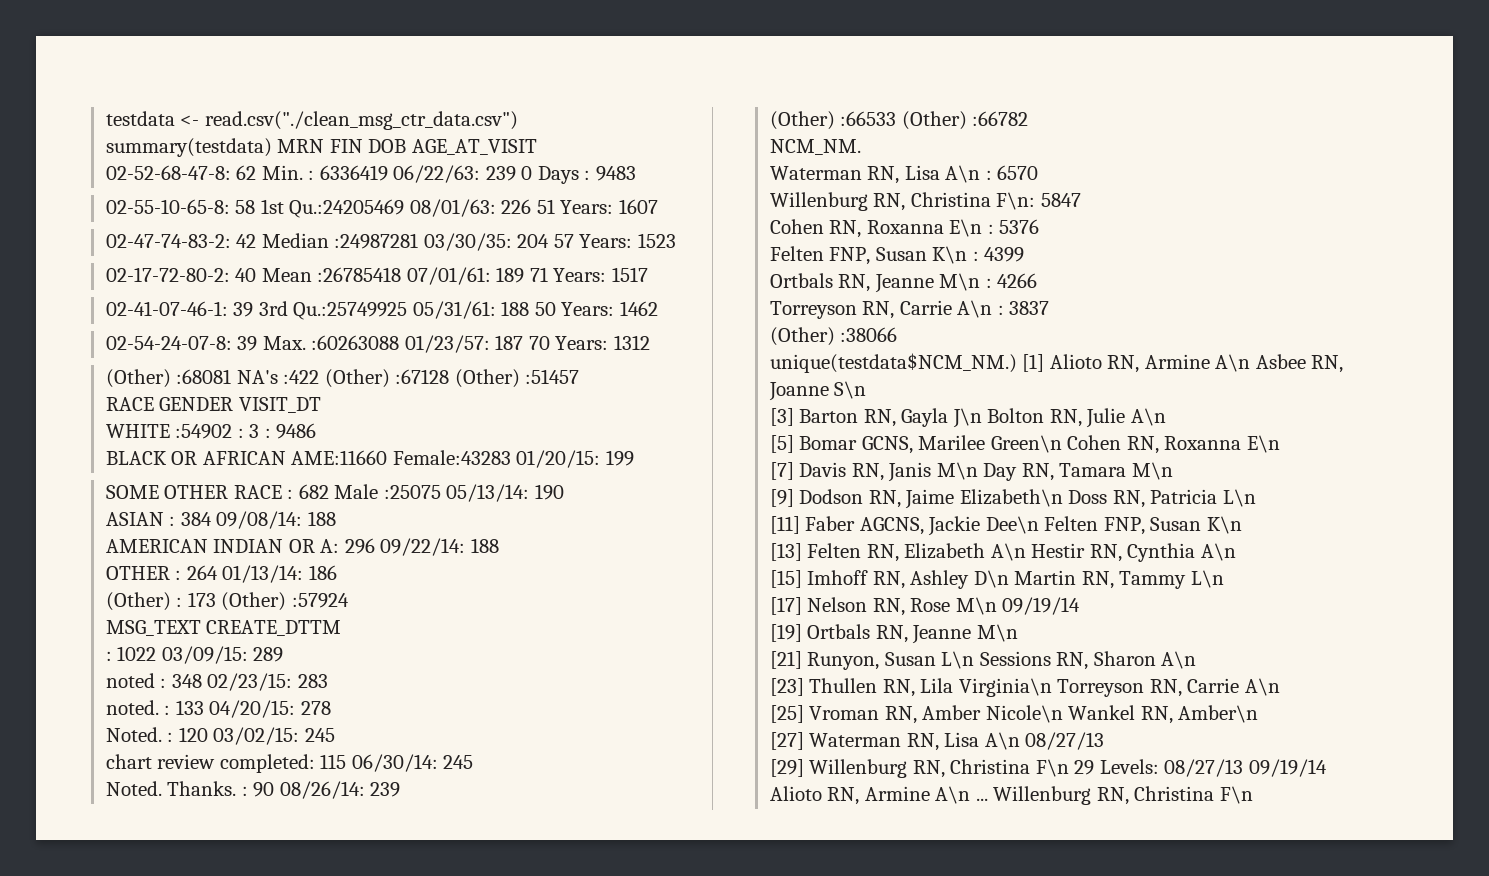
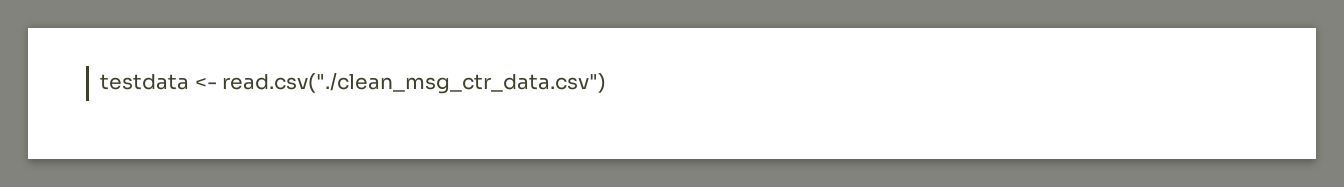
- testdata <- read.csv("./clean_msg_ctr_data.csv") summary(testdata) MRN FIN DOB AGE_AT_VISIT
- 02-52-68-47-8: 62 Min. : 6336419 06/22/63: 239 0 Days : 9483
- 02-55-10-65-8: 58 1st Qu.:24205469 08/01/63: 226 51 Years: 1607
- 02-47-74-83-2: 42 Median :24987281 03/30/35: 204 57 Years: 1523
- 02-17-72-80-2: 40 Mean :26785418 07/01/61: 189 71 Years: 1517
- 02-41-07-46-1: 39 3rd Qu.:25749925 05/31/61: 188 50 Years: 1462
- 02-54-24-07-8: 39 Max. :60263088 01/23/57: 187 70 Years: 1312
- (Other) :68081 NA's :422 (Other) :67128 (Other) :51457
- RACE GENDER VISIT_DT
- WHITE :54902 : 3 : 9486
- BLACK OR AFRICAN AME:11660 Female:43283 01/20/15: 199
- SOME OTHER RACE : 682 Male :25075 05/13/14: 190
- ASIAN : 384 09/08/14: 188
- AMERICAN INDIAN OR A: 296 09/22/14: 188
- OTHER : 264 01/13/14: 186
- (Other) : 173 (Other) :57924
- MSG_TEXT CREATE_DTTM
- : 1022 03/09/15: 289
- noted : 348 02/23/15: 283
- noted. : 133 04/20/15: 278
- Noted. : 120 03/02/15: 245
- chart review completed: 115 06/30/14: 245
- Noted. Thanks. : 90 08/26/14: 239
- (Other) :66533 (Other) :66782
- NCM_NM.
- Waterman RN, Lisa A\n : 6570
- Willenburg RN, Christina F\n: 5847
- Cohen RN, Roxanna E\n : 5376
- Felten FNP, Susan K\n : 4399
- Ortbals RN, Jeanne M\n : 4266
- Torreyson RN, Carrie A\n : 3837
- (Other) :38066
- unique(testdata$NCM_NM.) [1] Alioto RN, Armine A\n Asbee RN, Joanne S\n
- [3] Barton RN, Gayla J\n Bolton RN, Julie A\n
- [5] Bomar GCNS, Marilee Green\n Cohen RN, Roxanna E\n
- [7] Davis RN, Janis M\n Day RN, Tamara M\n
- [9] Dodson RN, Jaime Elizabeth\n Doss RN, Patricia L\n
- [11] Faber AGCNS, Jackie Dee\n Felten FNP, Susan K\n
- [13] Felten RN, Elizabeth A\n Hestir RN, Cynthia A\n
- [15] Imhoff RN, Ashley D\n Martin RN, Tammy L\n
- [17] Nelson RN, Rose M\n 09/19/14
- [19] Ortbals RN, Jeanne M\n
- [21] Runyon, Susan L\n Sessions RN, Sharon A\n
- [23] Thullen RN, Lila Virginia\n Torreyson RN, Carrie A\n
- [25] Vroman RN, Amber Nicole\n Wankel RN, Amber\n
- [27] Waterman RN, Lisa A\n 08/27/13
- [29] Willenburg RN, Christina F\n 29 Levels: 08/27/13 09/19/14 Alioto RN, Armine A\n ... Willenburg RN, Christina F\n
+ testdata <- read.csv("./clean_msg_ctr_data.csv")

